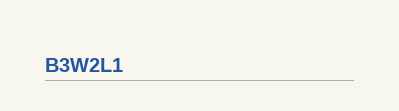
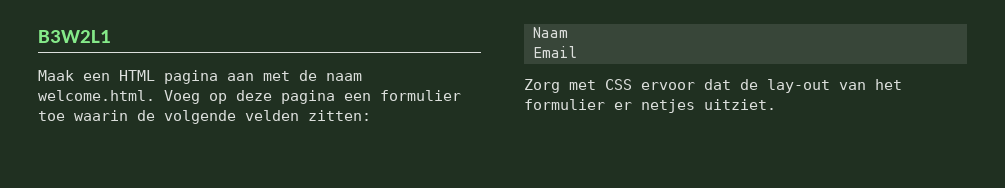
+ Maak een HTML pagina aan met de naam welcome.html. Voeg op deze pagina een formulier toe waarin de volgende velden zitten:
+ Naam
+ Email
+ Zorg met CSS ervoor dat de lay-out van het formulier er netjes uitziet.

